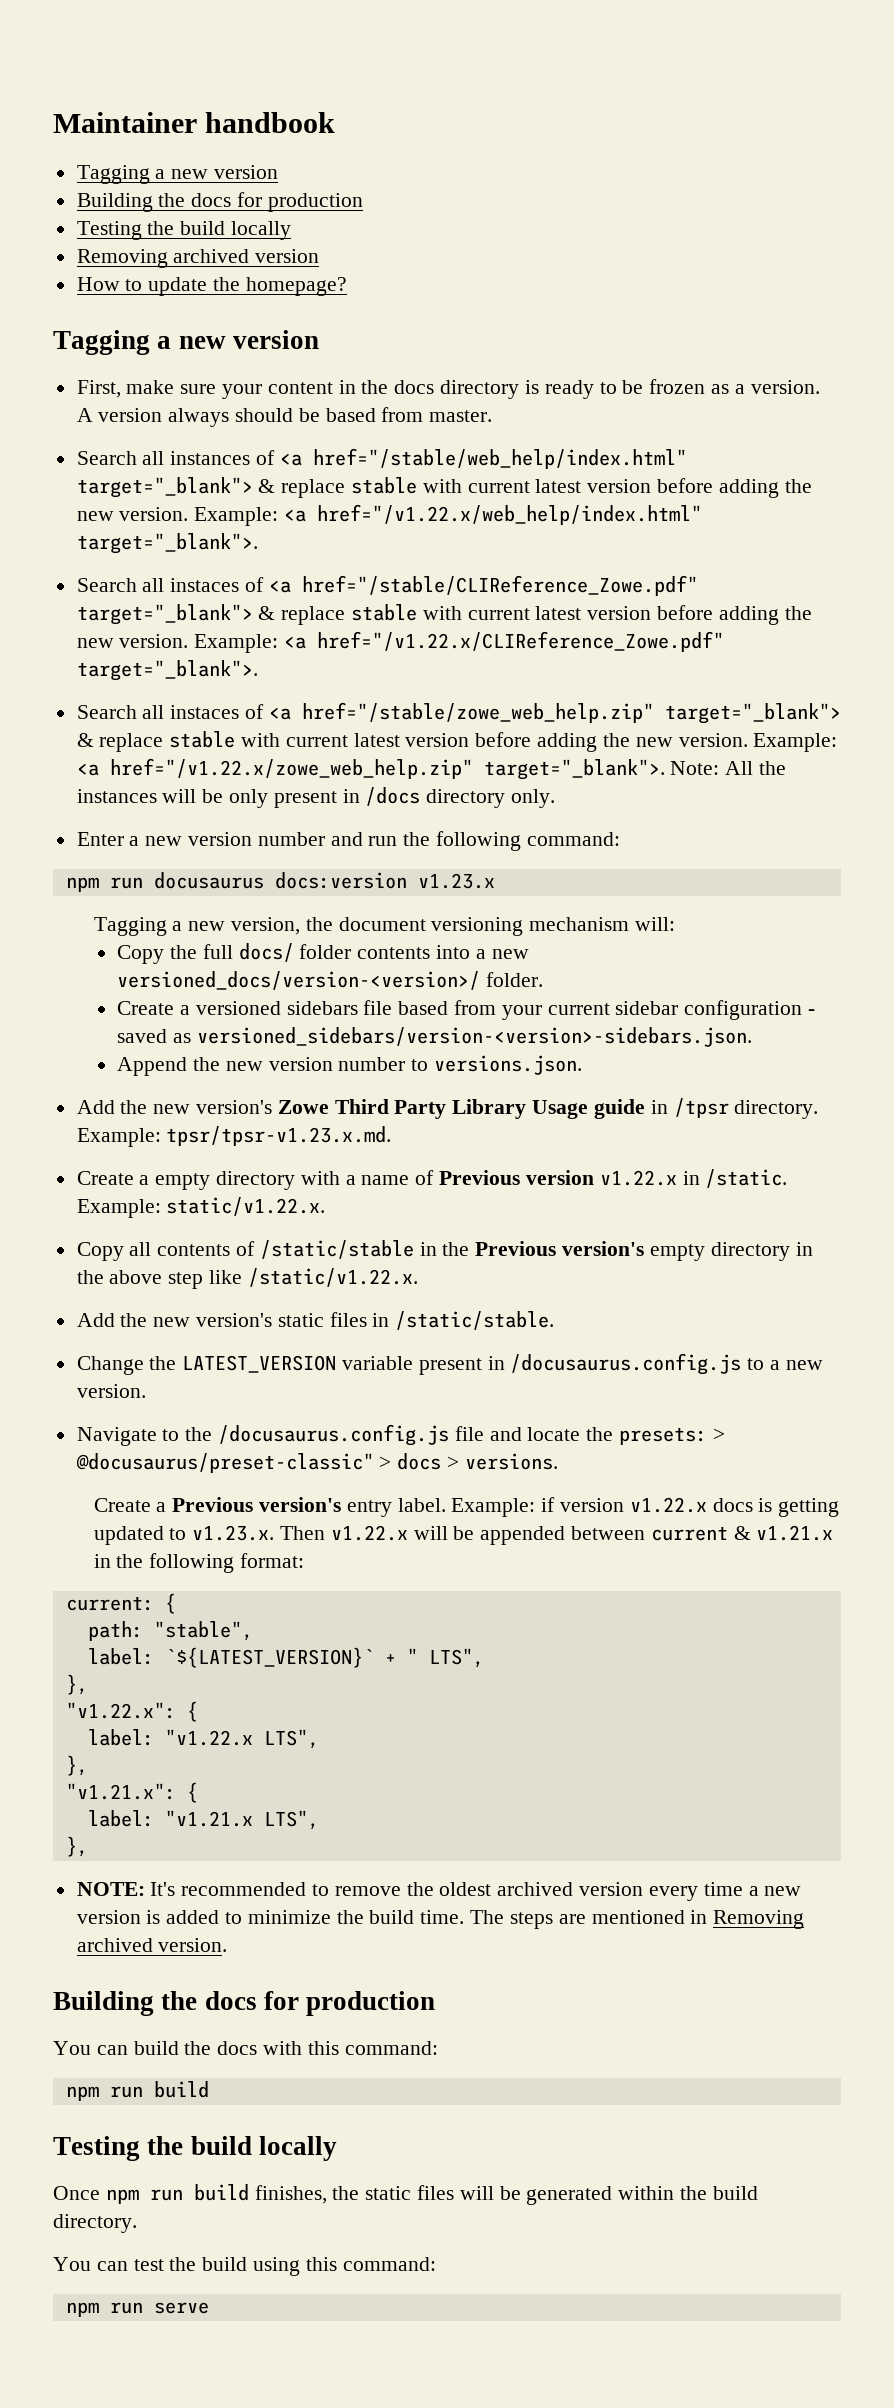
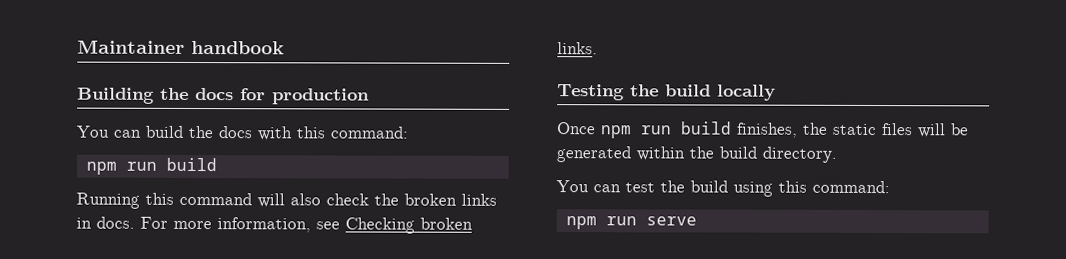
  Maintainer handbook
- Tagging a new version
- Building the docs for production
- Testing the build locally
- Removing archived version
- How to update the homepage?
- Tagging a new version
- First, make sure your content in the docs directory is ready to be frozen as a version. A version always should be based from master.
- Search all instances of <a href="/stable/web_help/index.html" target="_blank"> & replace stable with current latest version before adding the new version. Example: <a href="/v1.22.x/web_help/index.html" target="_blank">.
- Search all instaces of <a href="/stable/CLIReference_Zowe.pdf" target="_blank"> & replace stable with current latest version before adding the new version. Example: <a href="/v1.22.x/CLIReference_Zowe.pdf" target="_blank">.
- Search all instaces of <a href="/stable/zowe_web_help.zip" target="_blank"> & replace stable with current latest version before adding the new version. Example: <a href="/v1.22.x/zowe_web_help.zip" target="_blank">. Note: All the instances will be only present in /docs directory only.
- Enter a new version number and run the following command:
- npm run docusaurus docs:version v1.23.x
- Tagging a new version, the document versioning mechanism will:
- Copy the full docs/ folder contents into a new versioned_docs/version-<version>/ folder.
- Create a versioned sidebars file based from your current sidebar configuration - saved as versioned_sidebars/version-<version>-sidebars.json.
- Append the new version number to versions.json.
- Add the new version's Zowe Third Party Library Usage guide in /tpsr directory. Example: tpsr/tpsr-v1.23.x.md.
- Create a empty directory with a name of Previous version v1.22.x in /static. Example: static/v1.22.x.
- Copy all contents of /static/stable in the Previous version's empty directory in the above step like /static/v1.22.x.
- Add the new version's static files in /static/stable.
- Change the LATEST_VERSION variable present in /docusaurus.config.js to a new version.
- Navigate to the /docusaurus.config.js file and locate the presets: > @docusaurus/preset-classic" > docs > versions.
- Create a Previous version's entry label. Example: if version v1.22.x docs is getting updated to v1.23.x. Then v1.22.x will be appended between current & v1.21.x in the following format:
- current: {
- path: "stable",
- label: `${LATEST_VERSION}` + " LTS",
- },
- "v1.22.x": {
- label: "v1.22.x LTS",
- },
- "v1.21.x": {
- label: "v1.21.x LTS",
- },
- NOTE: It's recommended to remove the oldest archived version every time a new version is added to minimize the build time. The steps are mentioned in Removing archived version.
+ Running this command will also check the broken links in docs. For more information, see Checking broken links.

